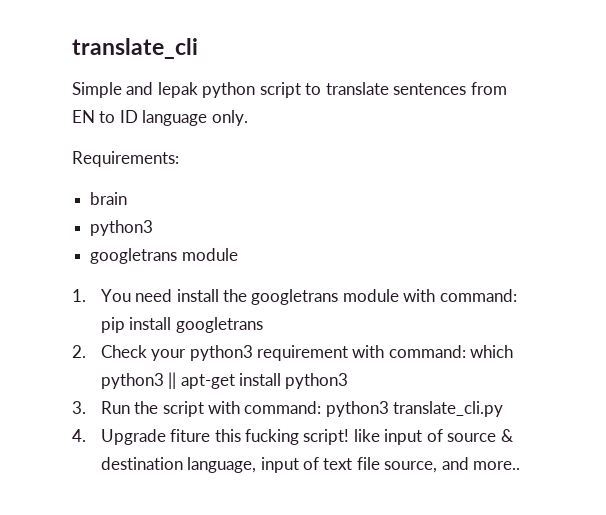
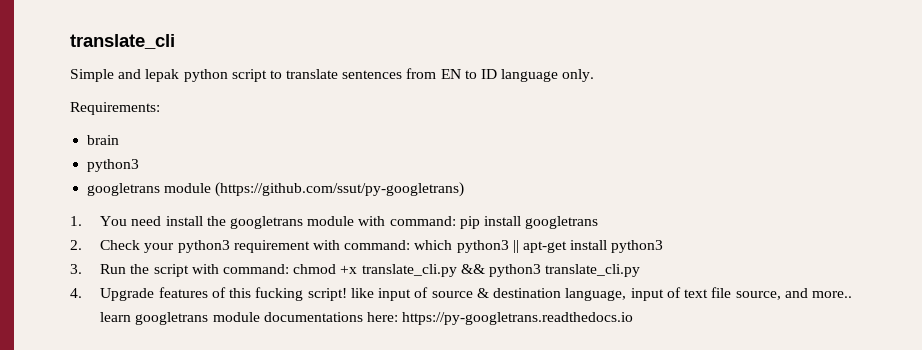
  brain
  python3
- googletrans module
+ googletrans module (https://github.com/ssut/py-googletrans)
- 3. Run the script with command: python3 translate_cli.py
+ 3. Run the script with command: chmod +x translate_cli.py && python3 translate_cli.py
- 4. Upgrade fiture this fucking script! like input of source & destination language, input of text file source, and more..
+ 4. Upgrade features of this fucking script! like input of source & destination language, input of text file source, and more.. learn googletrans module documentations here: https://py-googletrans.readthedocs.io

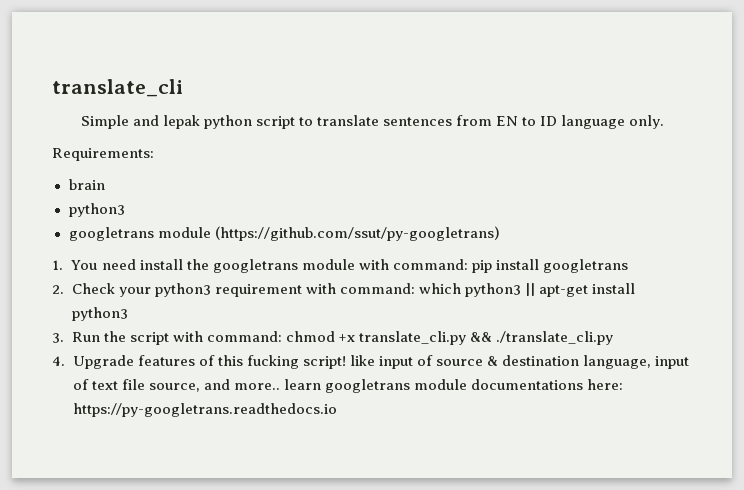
- 3. Run the script with command: chmod +x translate_cli.py && python3 translate_cli.py
+ 3. Run the script with command: chmod +x translate_cli.py && ./translate_cli.py

